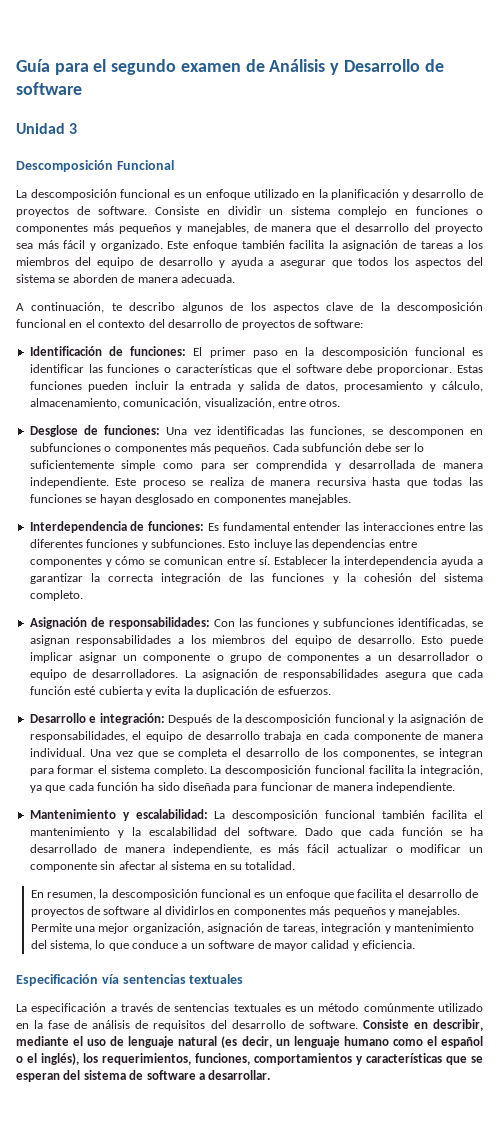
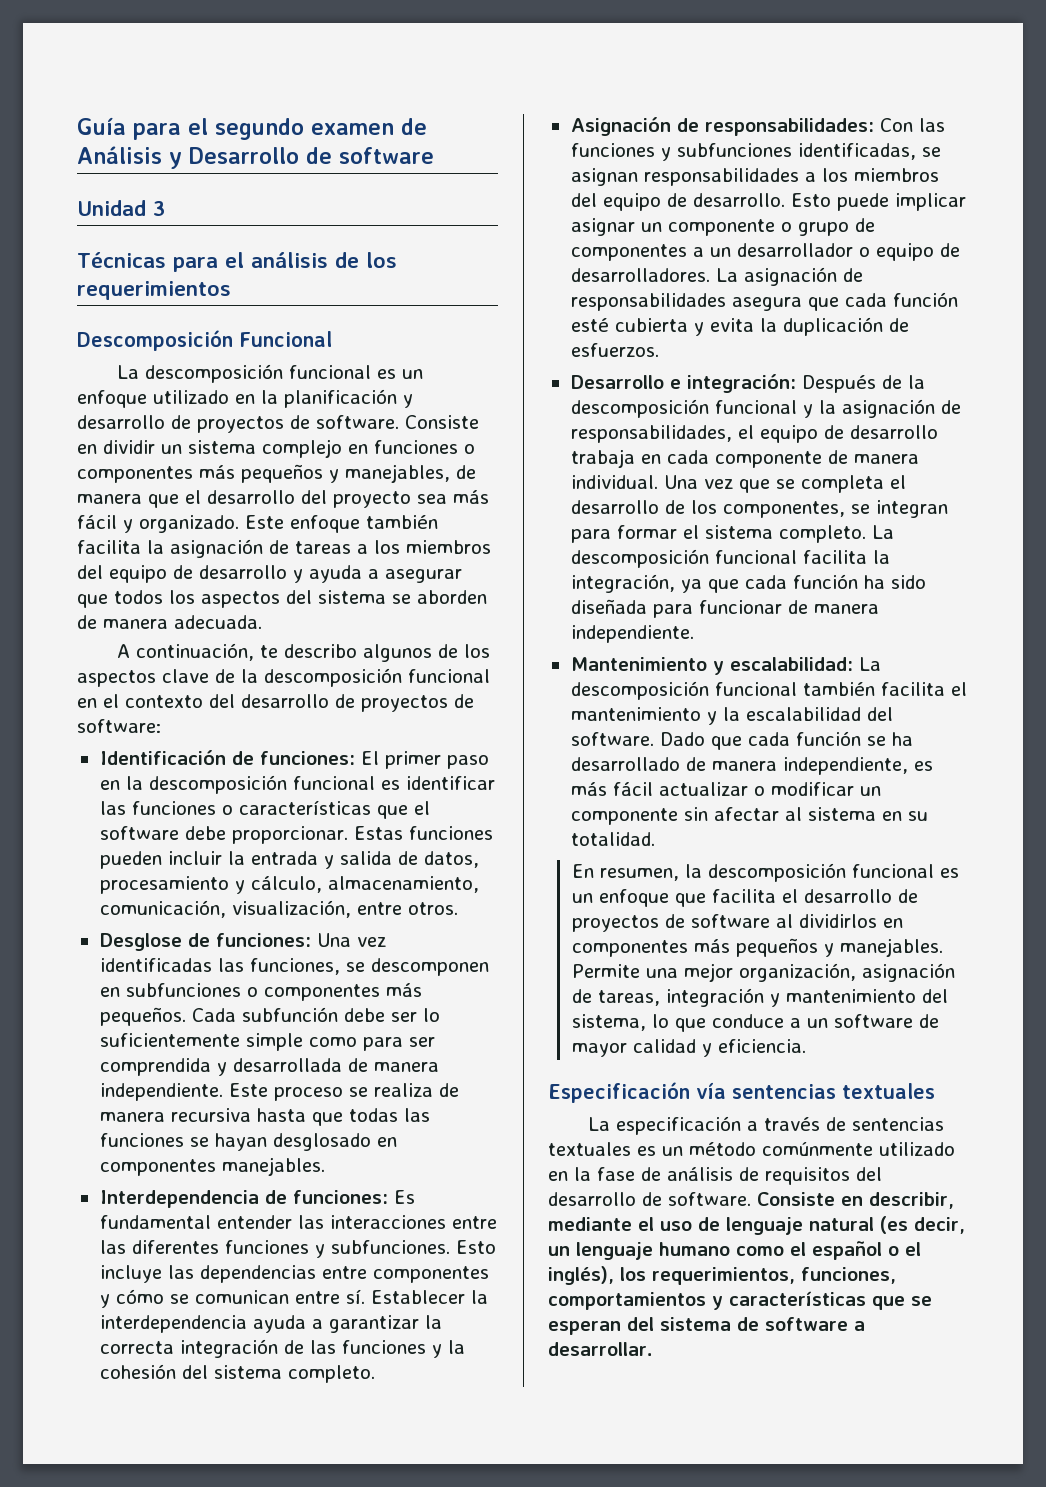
+ Técnicas para el análisis de los requerimientos

